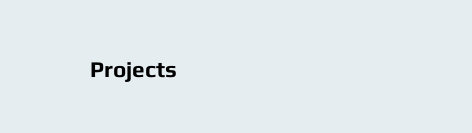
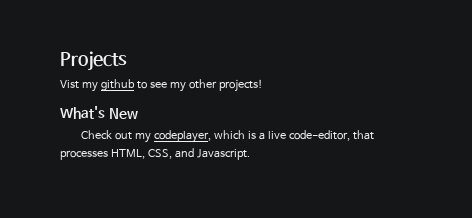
+ Vist my github to see my other projects!
+ What's New
+ Check out my codeplayer, which is a live code-editor, that processes HTML, CSS, and Javascript.

